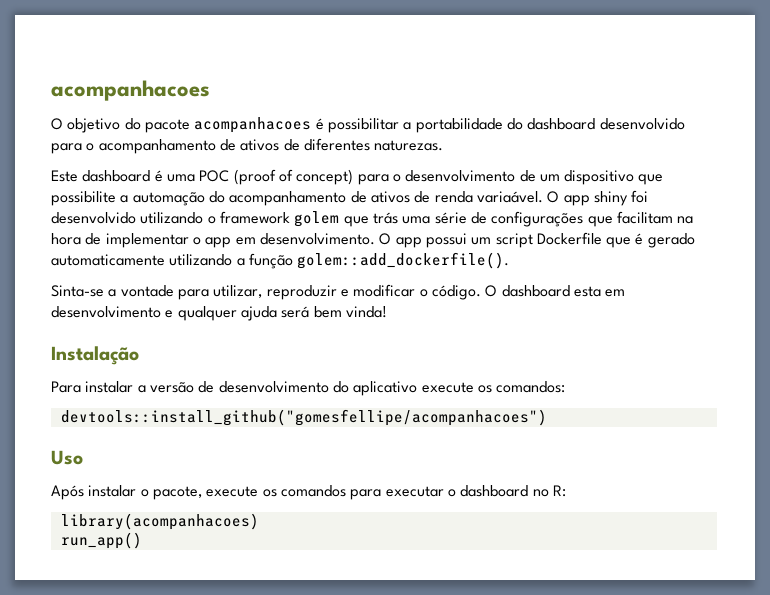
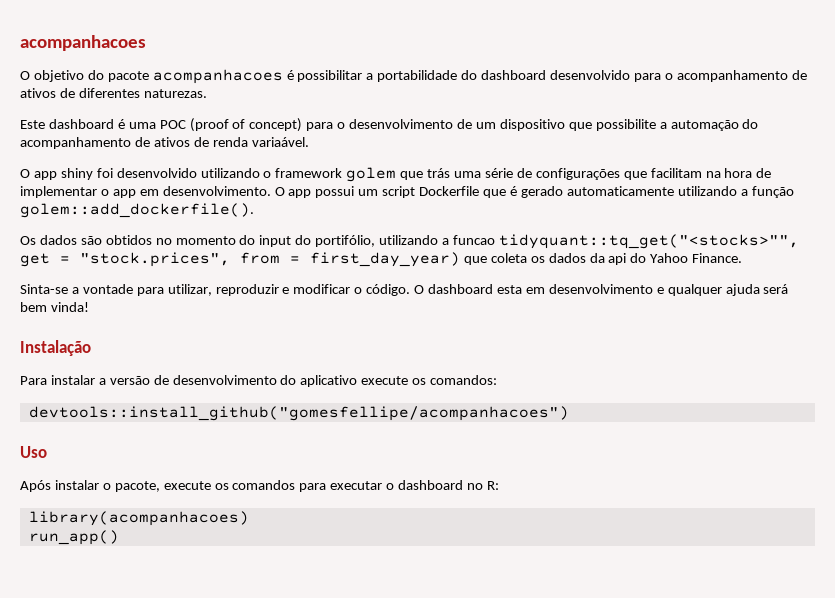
- Este dashboard é uma POC (proof of concept) para o desenvolvimento de um dispositivo que possibilite a automação do acompanhamento de ativos de renda variaável. O app shiny foi desenvolvido utilizando o framework golem que trás uma série de configurações que facilitam na hora de implementar o app em desenvolvimento.
+ Este dashboard é uma POC (proof of concept) para o desenvolvimento de um dispositivo que possibilite a automação do acompanhamento de ativos de renda variaável.
+ O app shiny foi desenvolvido utilizando o framework golem que trás uma série de configurações que facilitam na hora de implementar o app em desenvolvimento.
+ Os dados são obtidos no momento do input do portifólio, utilizando a funcao tidyquant::tq_get("<stocks>"", get = "stock.prices", from = first_day_year) que coleta os dados da api do Yahoo Finance.

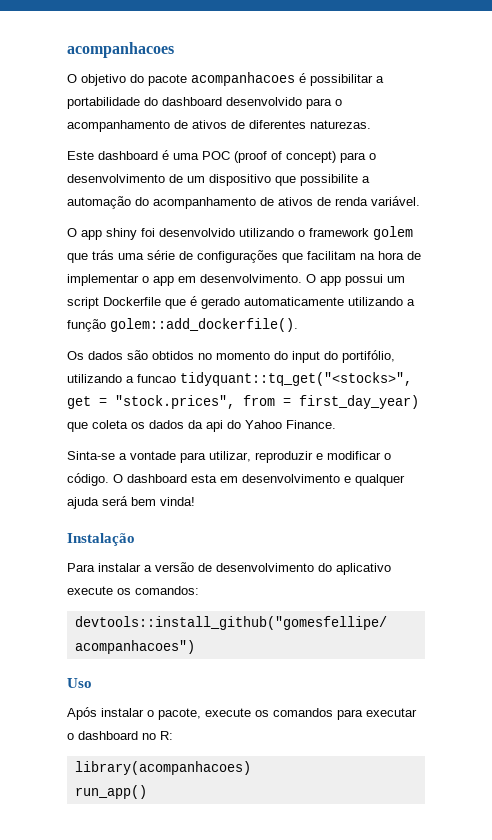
- Este dashboard é uma POC (proof of concept) para o desenvolvimento de um dispositivo que possibilite a automação do acompanhamento de ativos de renda variaável.
+ Este dashboard é uma POC (proof of concept) para o desenvolvimento de um dispositivo que possibilite a automação do acompanhamento de ativos de renda variável.
- Os dados são obtidos no momento do input do portifólio, utilizando a funcao tidyquant::tq_get("<stocks>"", get = "stock.prices", from = first_day_year) que coleta os dados da api do Yahoo Finance.
+ Os dados são obtidos no momento do input do portifólio, utilizando a funcao tidyquant::tq_get("<stocks>", get = "stock.prices", from = first_day_year) que coleta os dados da api do Yahoo Finance.

